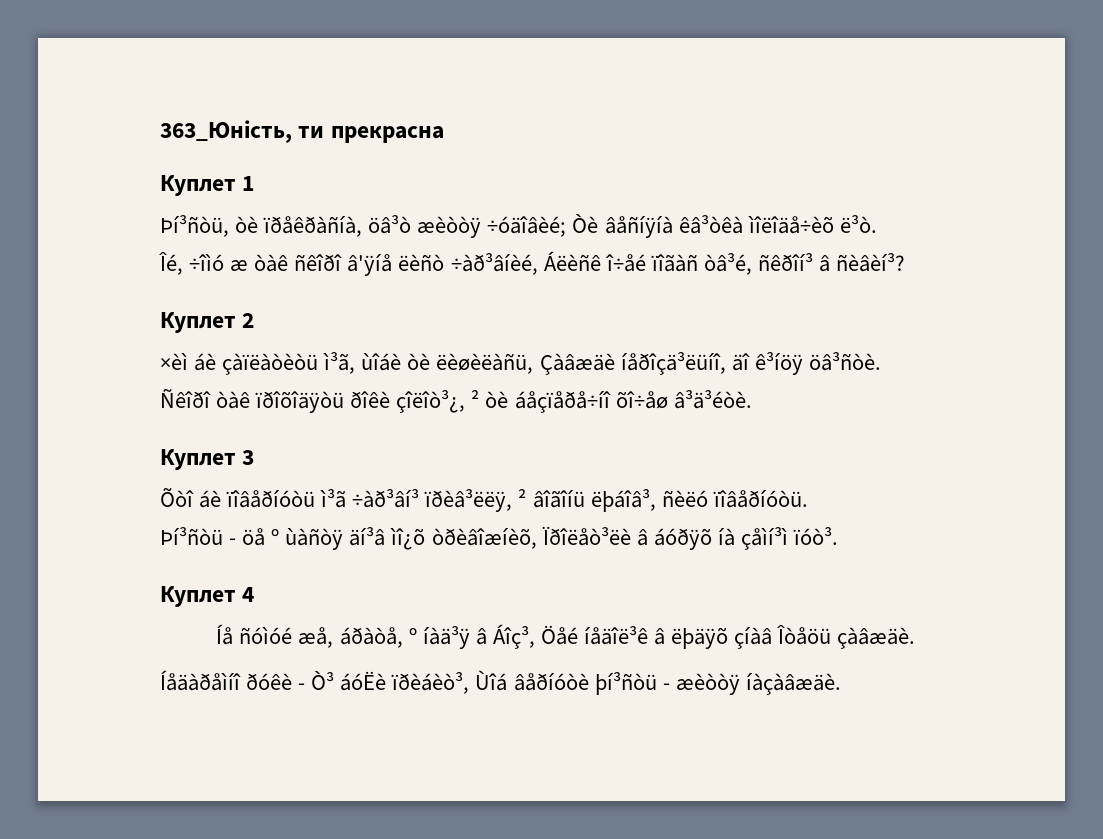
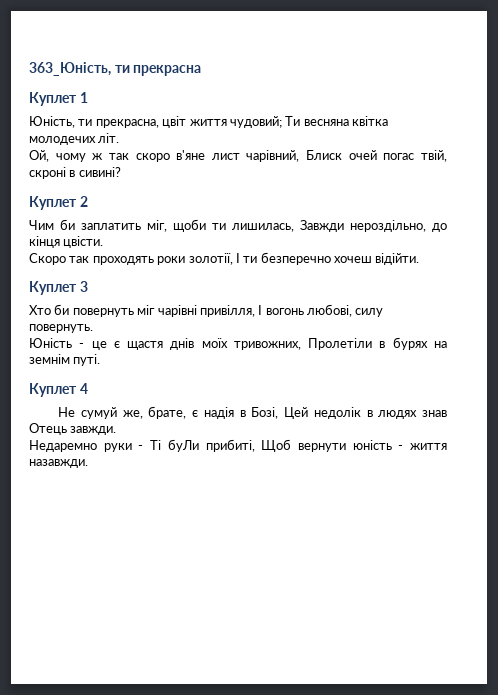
- Þí³ñòü, òè ïðåêðàñíà, öâ³ò æèòòÿ ÷óäîâèé; Òè âåñíÿíà êâ³òêà ìîëîäå÷èõ ë³ò.
- Îé, ÷îìó æ òàê ñêîðî â'ÿíå ëèñò ÷àð³âíèé, Áëèñê î÷åé ïîãàñ òâ³é, ñêðîí³ â ñèâèí³?
+ Юність, ти прекрасна, цвіт життя чудовий; Ти весняна квітка молодечих літ.
+ Ой, чому ж так скоро в'яне лист чарівний, Блиск очей погас твій, скроні в сивині?
  Куплет 2
- ×èì áè çàïëàòèòü ì³ã, ùîáè òè ëèøèëàñü, Çàâæäè íåðîçä³ëüíî, äî ê³íöÿ öâ³ñòè.
- Ñêîðî òàê ïðîõîäÿòü ðîêè çîëîò³¿, ² òè áåçïåðå÷íî õî÷åø â³ä³éòè.
+ Чим би заплатить міг, щоби ти лишилась, Завжди нероздільно, до кінця цвісти.
+ Скоро так проходять роки золотії, І ти безперечно хочеш відійти.
  Куплет 3
- Õòî áè ïîâåðíóòü ì³ã ÷àð³âí³ ïðèâ³ëëÿ, ² âîãîíü ëþáîâ³, ñèëó ïîâåðíóòü.
- Þí³ñòü - öå º ùàñòÿ äí³â ìî¿õ òðèâîæíèõ, Ïðîëåò³ëè â áóðÿõ íà çåìí³ì ïóò³.
+ Хто би повернуть міг чарівні привілля, І вогонь любові, силу повернуть.
+ Юність - це є щастя днів моїх тривожних, Пролетіли в бурях на земнім путі.
  Куплет 4
- Íå ñóìóé æå, áðàòå, º íàä³ÿ â Áîç³, Öåé íåäîë³ê â ëþäÿõ çíàâ Îòåöü çàâæäè.
- Íåäàðåìíî ðóêè - Ò³ áóËè ïðèáèò³, Ùîá âåðíóòè þí³ñòü - æèòòÿ íàçàâæäè.
+ Не сумуй же, брате, є надія в Бозі, Цей недолік в людях знав Отець завжди.
+ Недаремно руки - Ті буЛи прибиті, Щоб вернути юність - життя назавжди.

